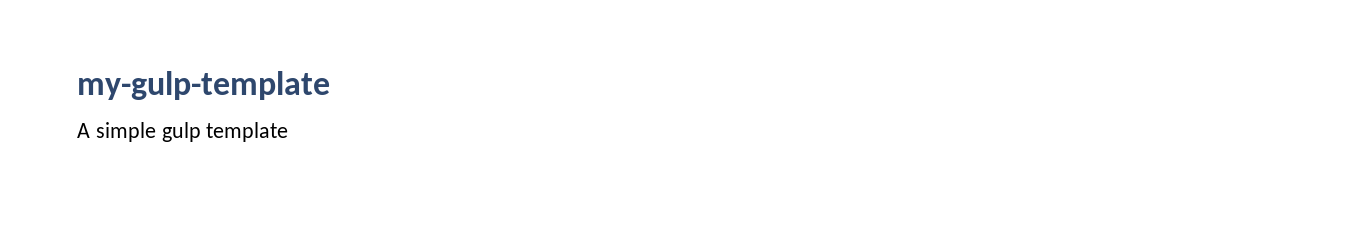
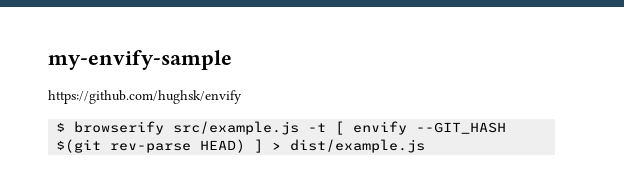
- my-gulp-template
- A simple gulp template
+ my-envify-sample
+ https://github.com/hughsk/envify
+ $ browserify src/example.js -t [ envify --GIT_HASH $(git rev-parse HEAD) ] > dist/example.js

